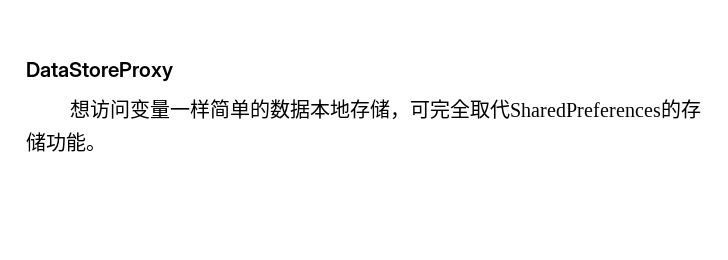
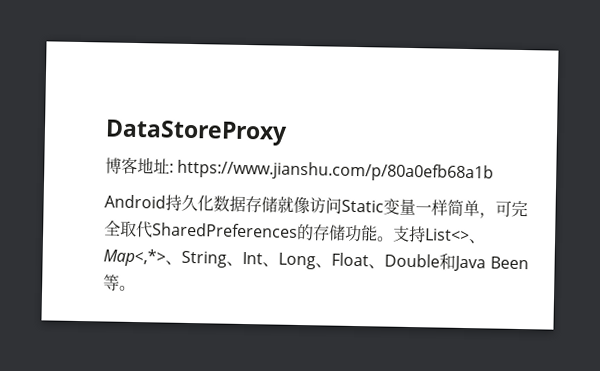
- 想访问变量一样简单的数据本地存储，可完全取代SharedPreferences的存储功能。
+ 博客地址: https://www.jianshu.com/p/80a0efb68a1b
+ Android持久化数据存储就像访问Static变量一样简单，可完全取代SharedPreferences的存储功能。
+ 支持List<>、Map<,*>、String、Int、Long、Float、Double和Java Been等。

